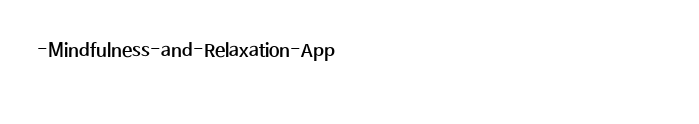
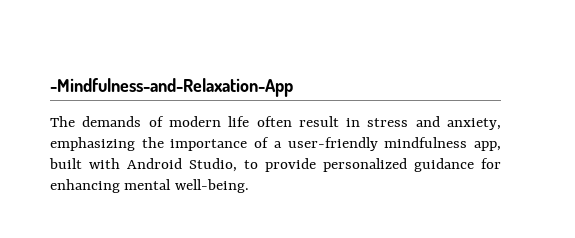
+ The demands of modern life often result in stress and anxiety, emphasizing the importance of a user-friendly mindfulness app, built with Android Studio, to provide personalized guidance for enhancing mental well-being.

